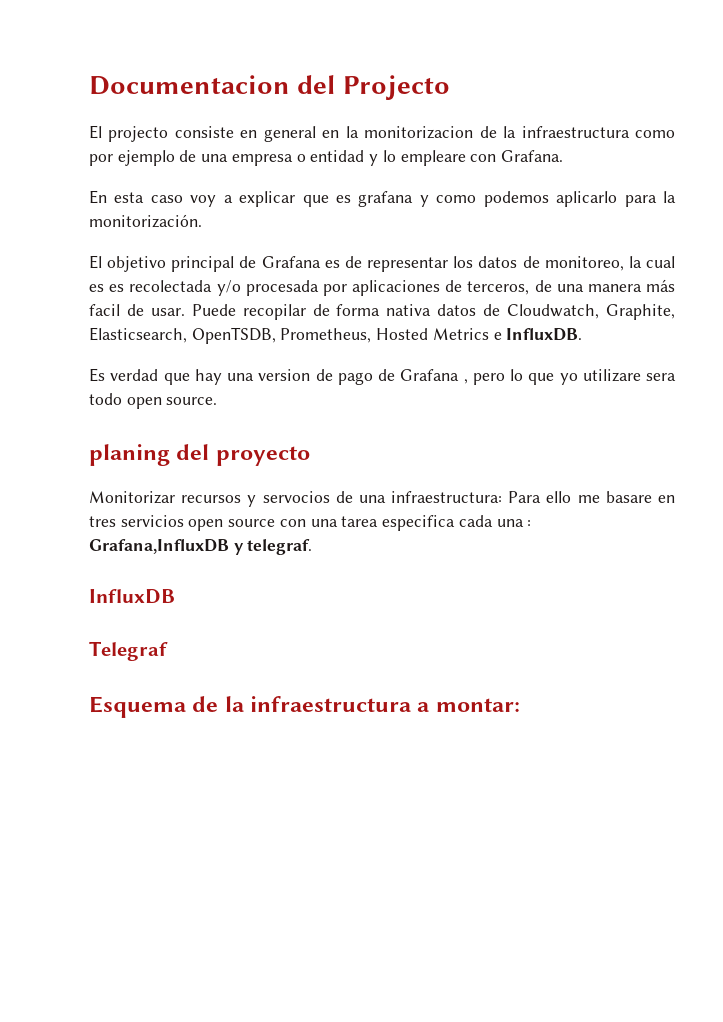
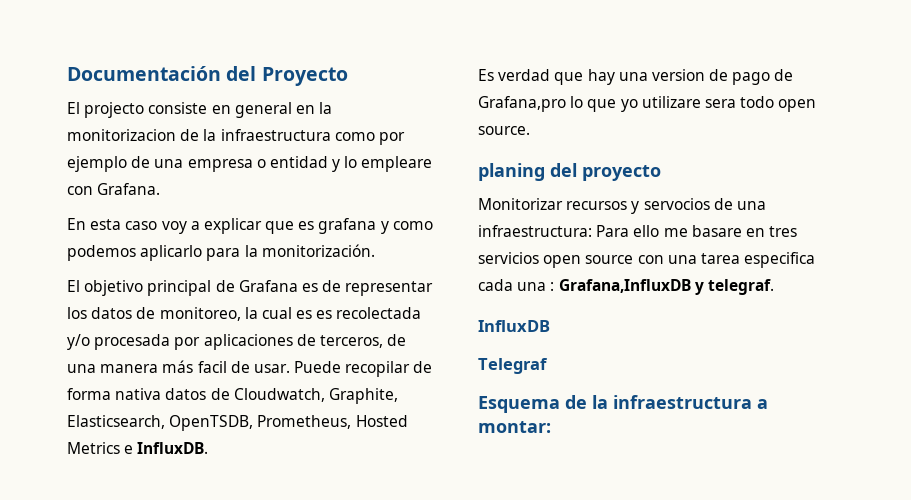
- Documentacion del Projecto
+ Documentación del Proyecto
- Es verdad que hay una version de pago de Grafana , pero lo que yo utilizare sera todo open source.
+ Es verdad que hay una version de pago de Grafana,pro lo que yo utilizare sera todo open source.

